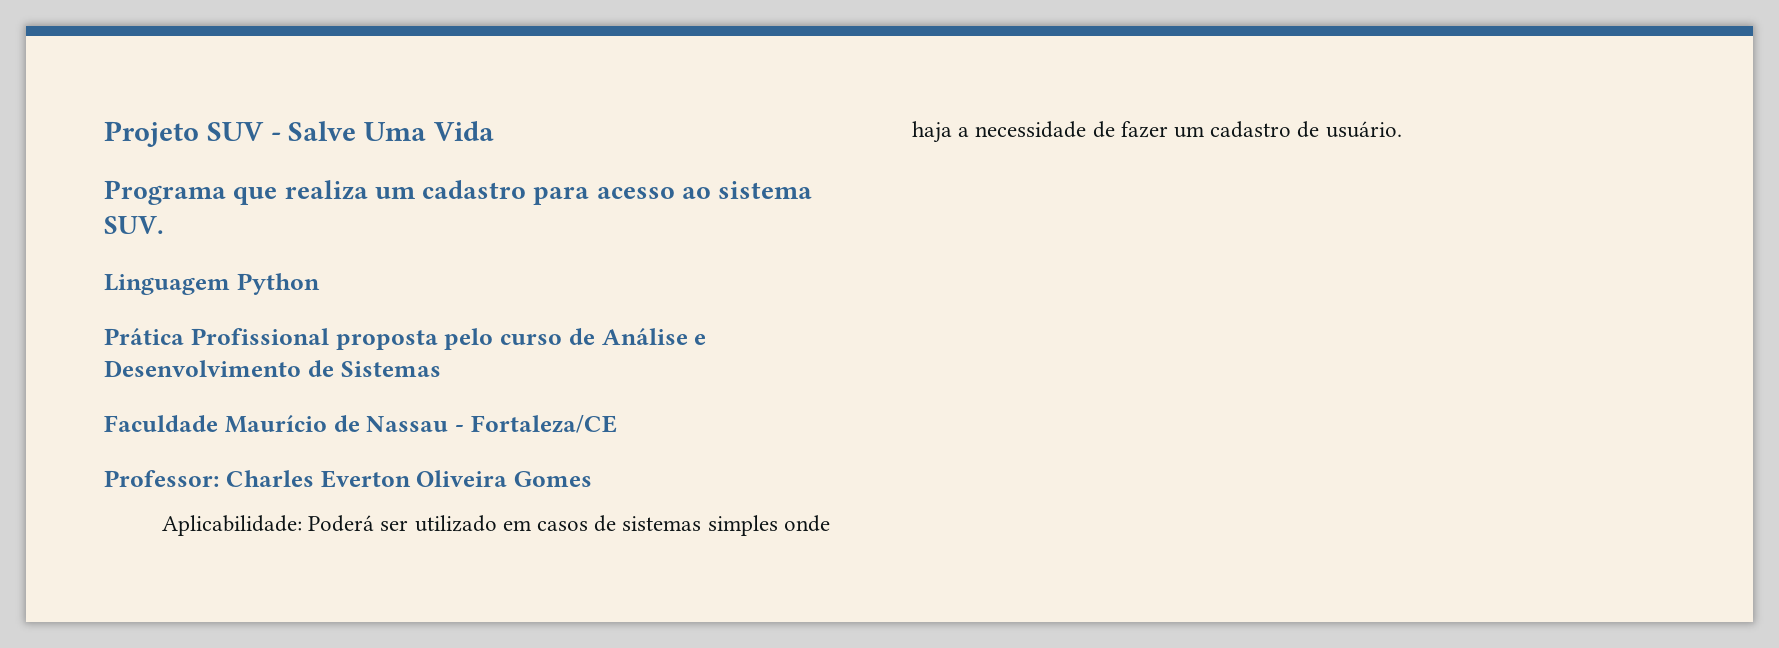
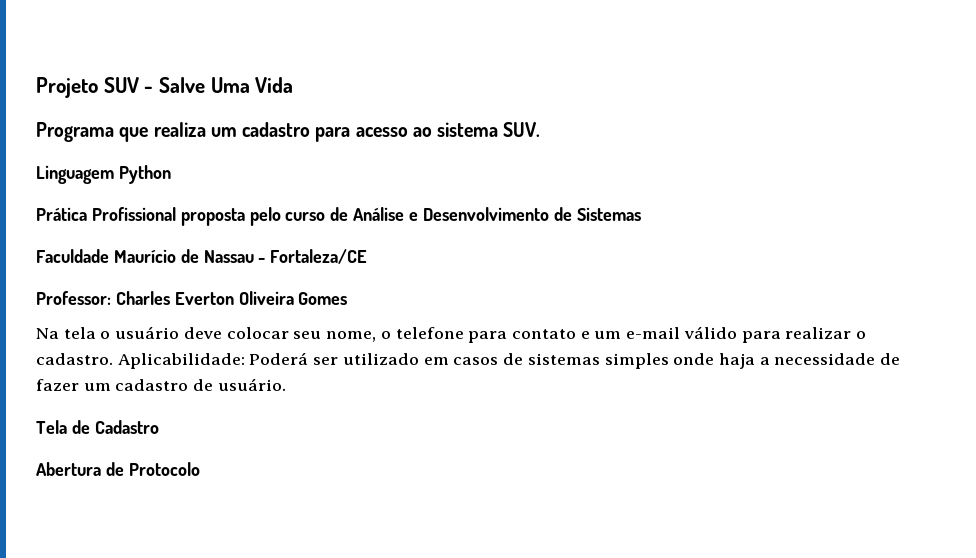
+ Na tela o usuário deve colocar seu nome, o telefone para contato e um e-mail válido para realizar o cadastro.
+ Tela de Cadastro
+ Abertura de Protocolo

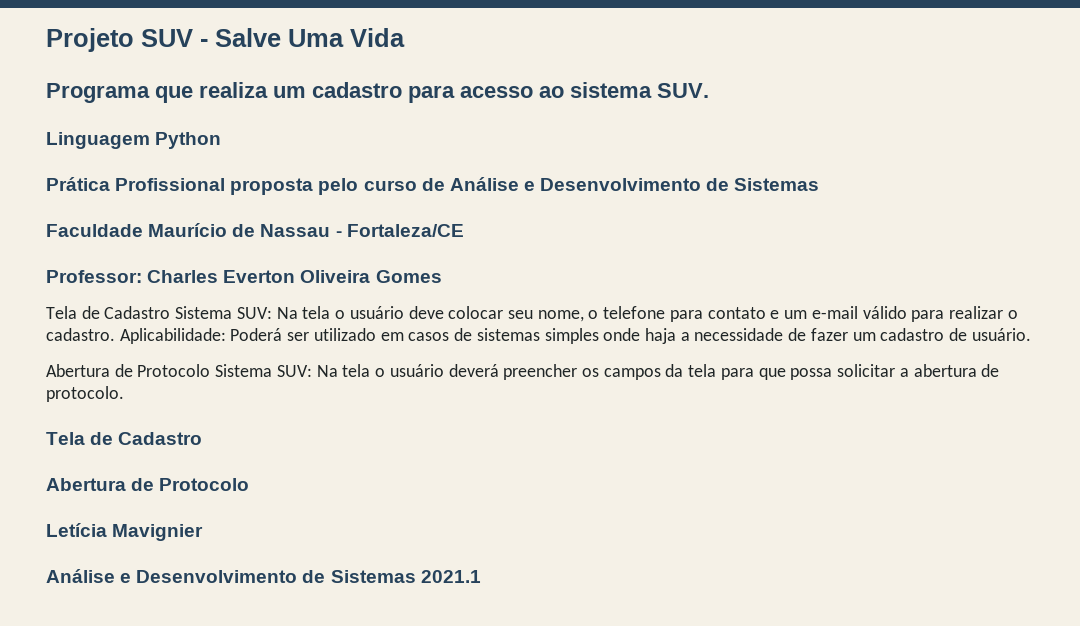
- Na tela o usuário deve colocar seu nome, o telefone para contato e um e-mail válido para realizar o cadastro.
+ Tela de Cadastro Sistema SUV: Na tela o usuário deve colocar seu nome, o telefone para contato e um e-mail válido para realizar o cadastro.
+ Abertura de Protocolo Sistema SUV: Na tela o usuário deverá preencher os campos da tela para que possa solicitar a abertura de protocolo.
+ Letícia Mavignier
+ Análise e Desenvolvimento de Sistemas 2021.1

